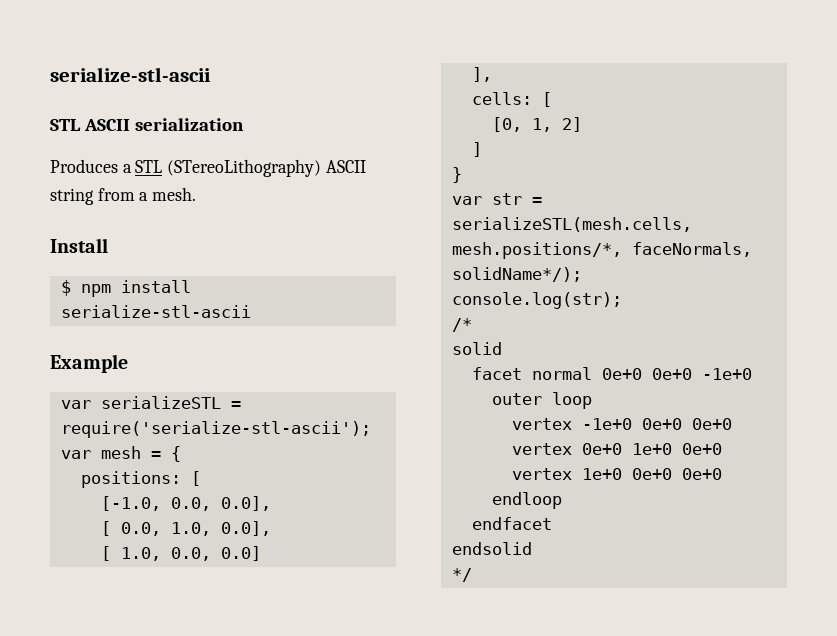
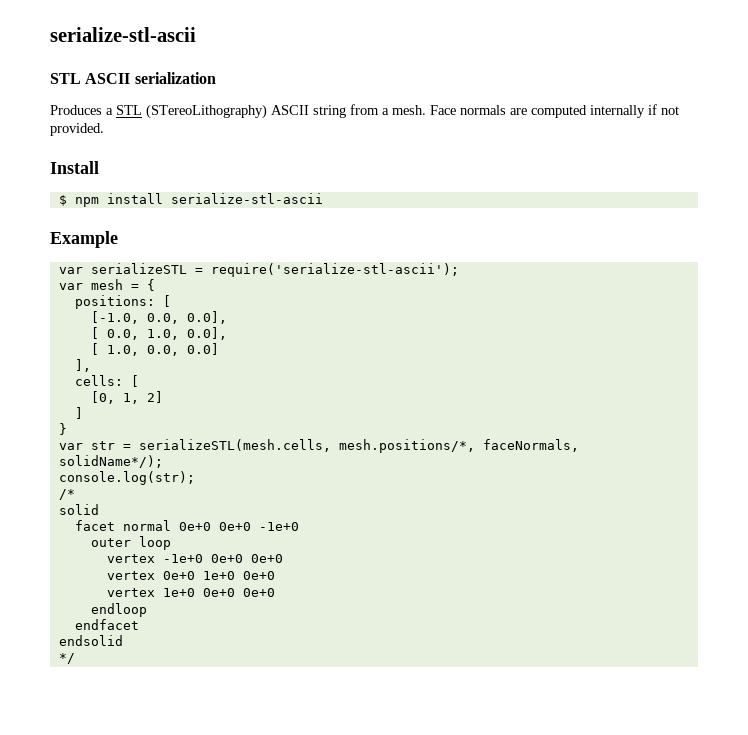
+ Face normals are computed internally if not provided.

